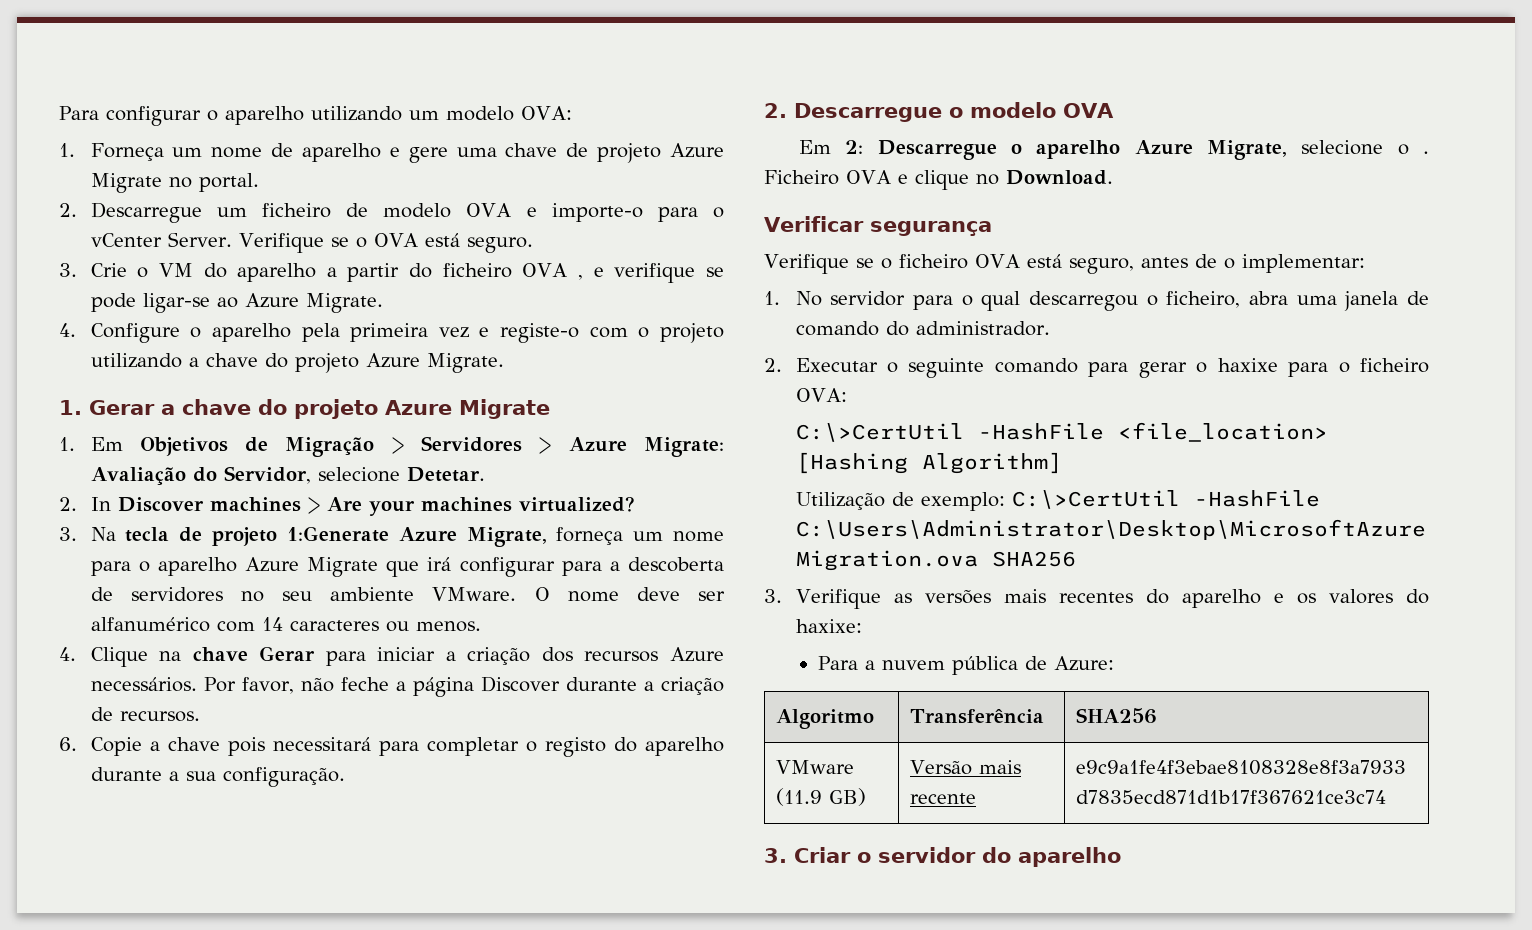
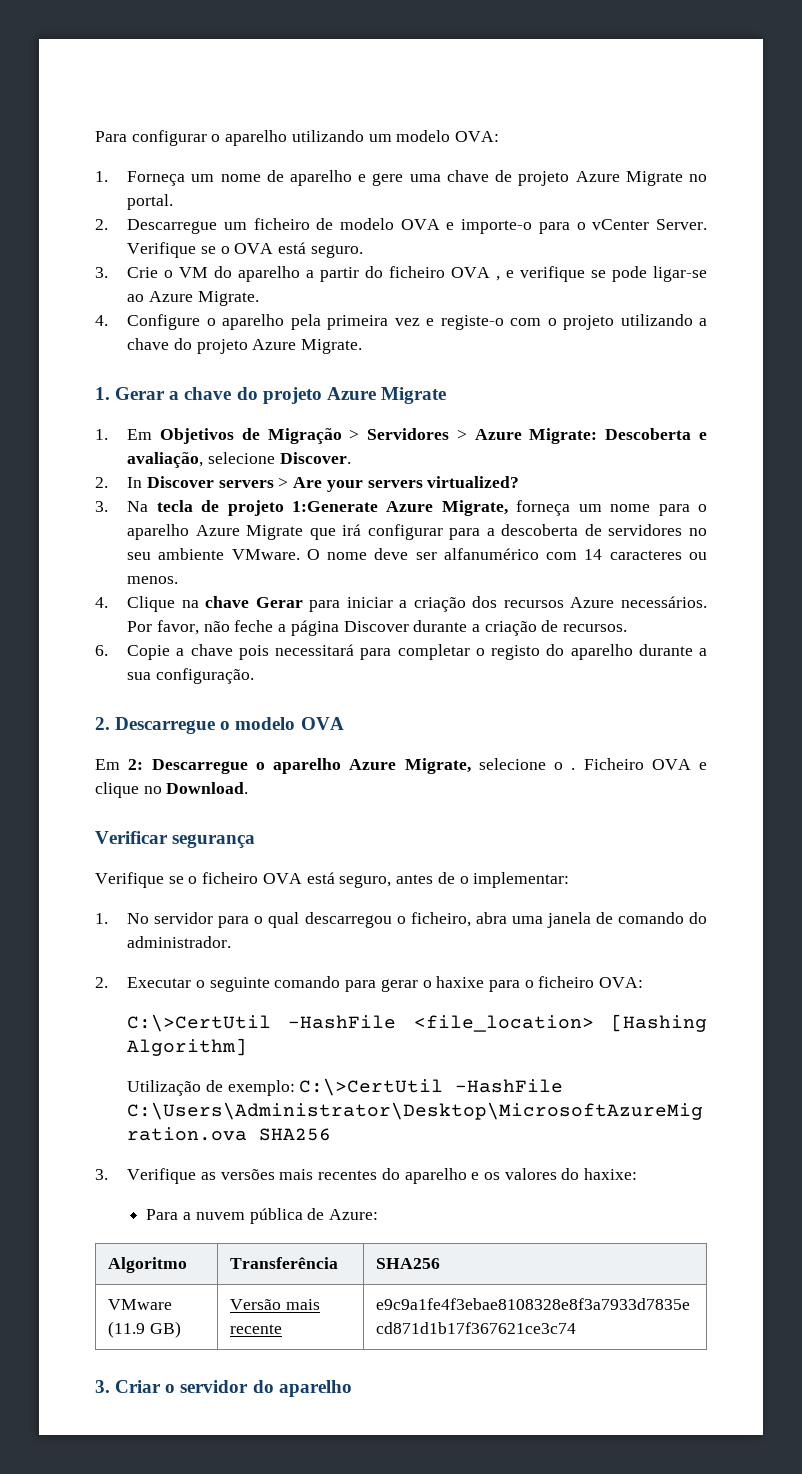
- 1. Em Objetivos de Migração > Servidores > Azure Migrate: Avaliação do Servidor, selecione Detetar.
+ 1. Em Objetivos de Migração > Servidores > Azure Migrate: Descoberta e avaliação, selecione Discover.
- 2. In Discover machines > Are your machines virtualized?
+ 2. In Discover servers > Are your servers virtualized?

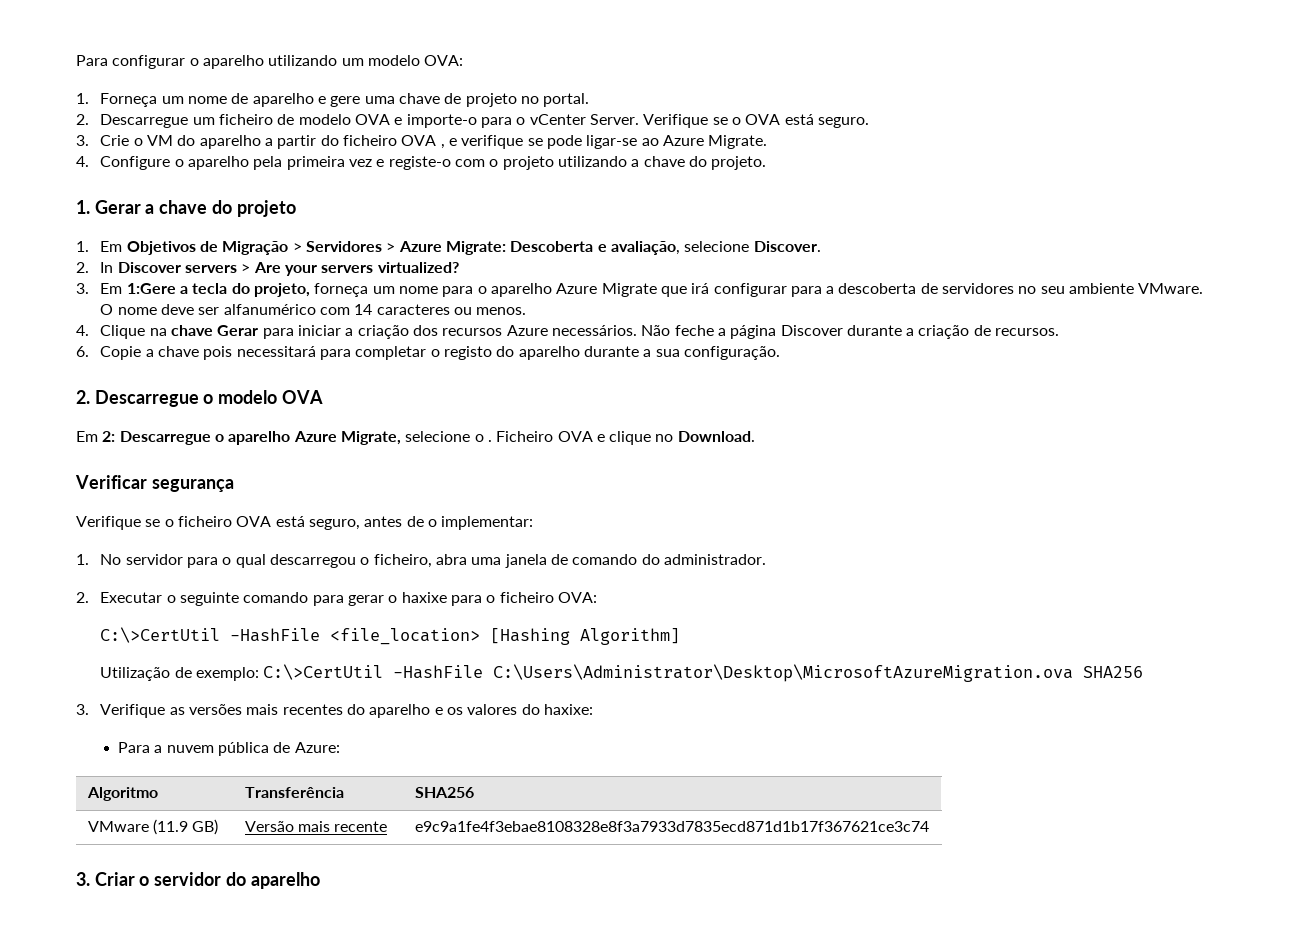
- 1. Forneça um nome de aparelho e gere uma chave de projeto Azure Migrate no portal.
+ 1. Forneça um nome de aparelho e gere uma chave de projeto no portal.
- 4. Configure o aparelho pela primeira vez e registe-o com o projeto utilizando a chave do projeto Azure Migrate.
+ 4. Configure o aparelho pela primeira vez e registe-o com o projeto utilizando a chave do projeto.
- 1. Gerar a chave do projeto Azure Migrate
+ 1. Gerar a chave do projeto
- 3. Na tecla de projeto 1:Generate Azure Migrate, forneça um nome para o aparelho Azure Migrate que irá configurar para a descoberta de servidores no seu ambiente VMware.
+ 3. Em 1:Gere a tecla do projeto, forneça um nome para o aparelho Azure Migrate que irá configurar para a descoberta de servidores no seu ambiente VMware.
- Por favor, não feche a página Discover durante a criação de recursos.
+ Não feche a página Discover durante a criação de recursos.

